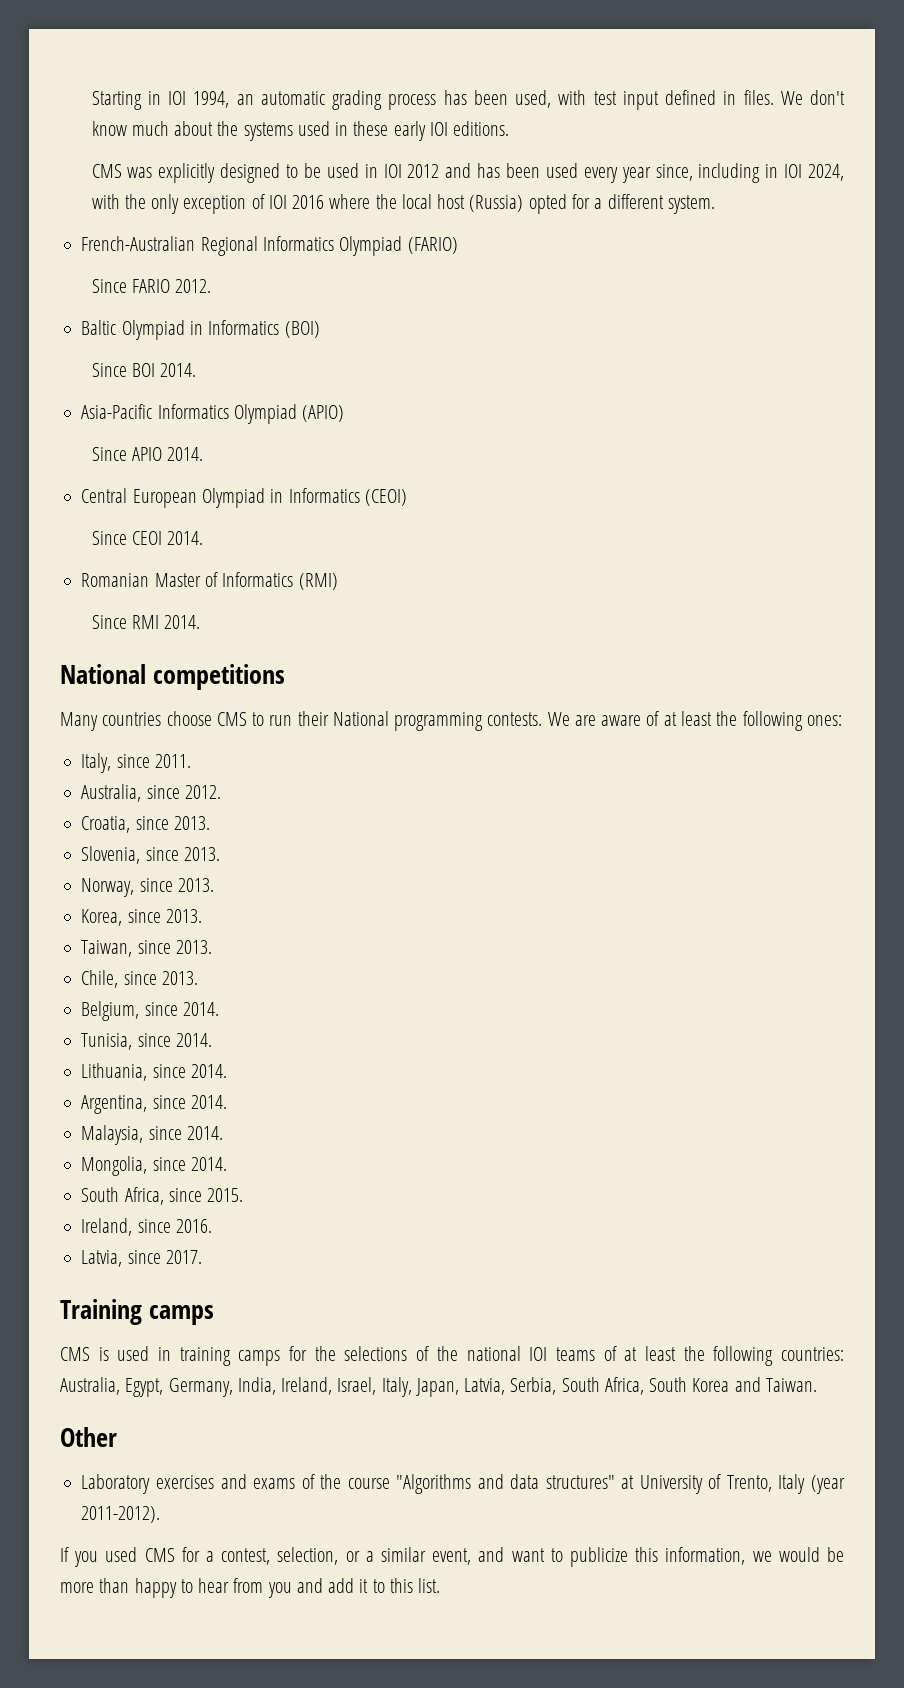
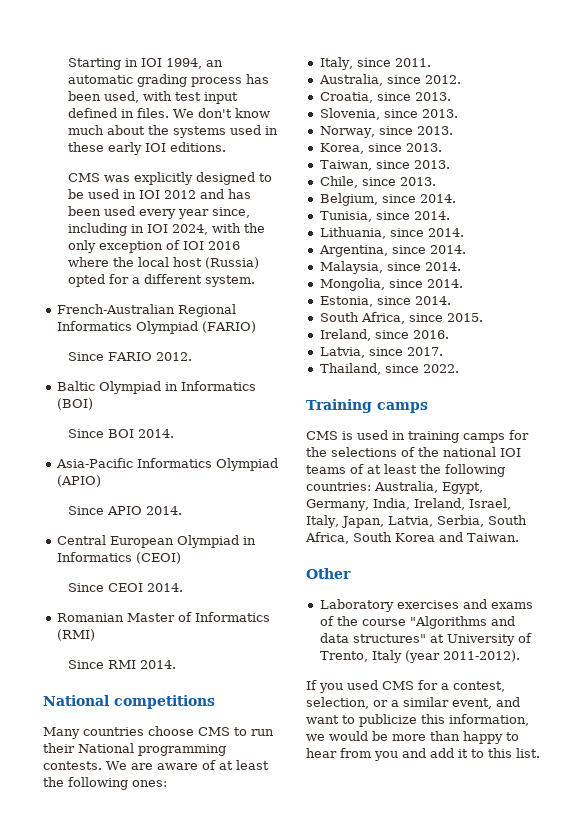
+ Estonia, since 2014.
+ Thailand, since 2022.

